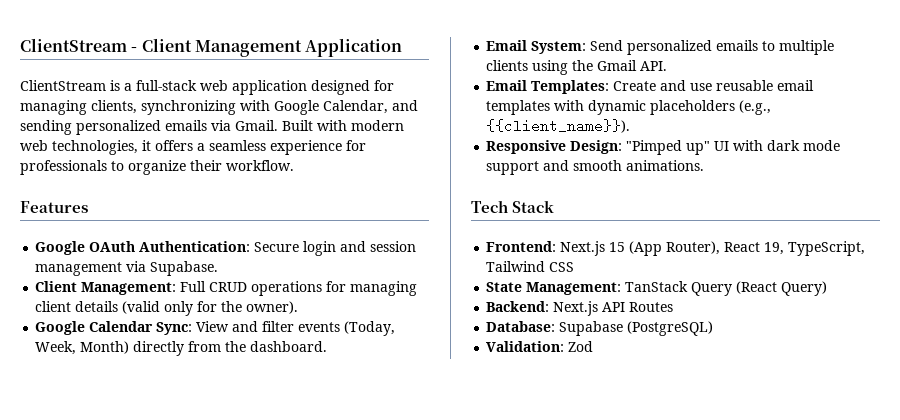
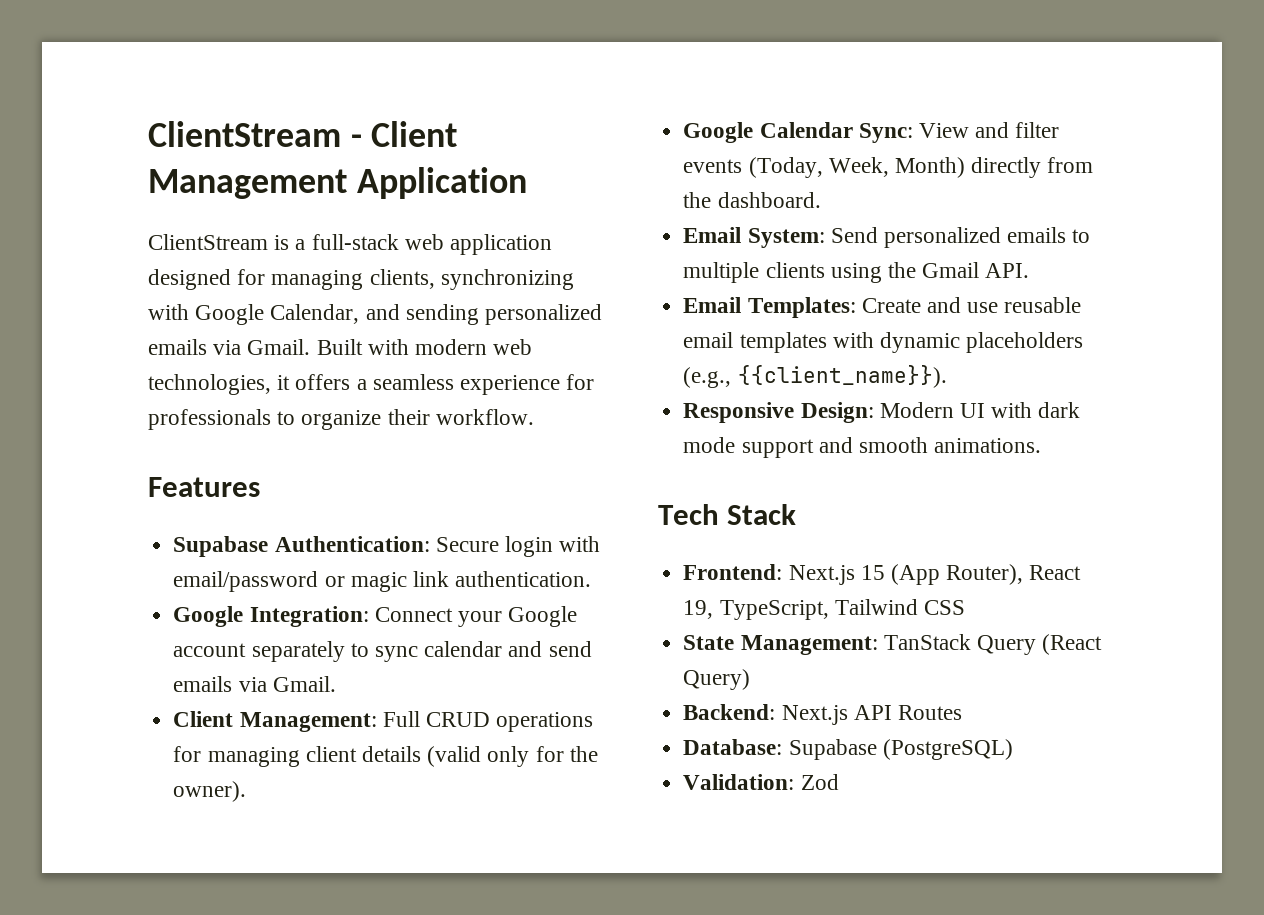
- Google OAuth Authentication: Secure login and session management via Supabase.
+ Supabase Authentication: Secure login with email/password or magic link authentication.
+ Google Integration: Connect your Google account separately to sync calendar and send emails via Gmail.
- Responsive Design: "Pimped up" UI with dark mode support and smooth animations.
+ Responsive Design: Modern UI with dark mode support and smooth animations.

